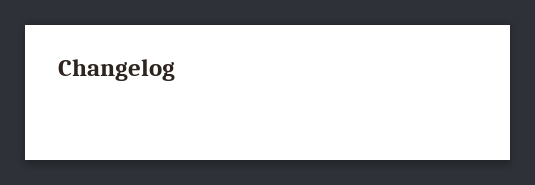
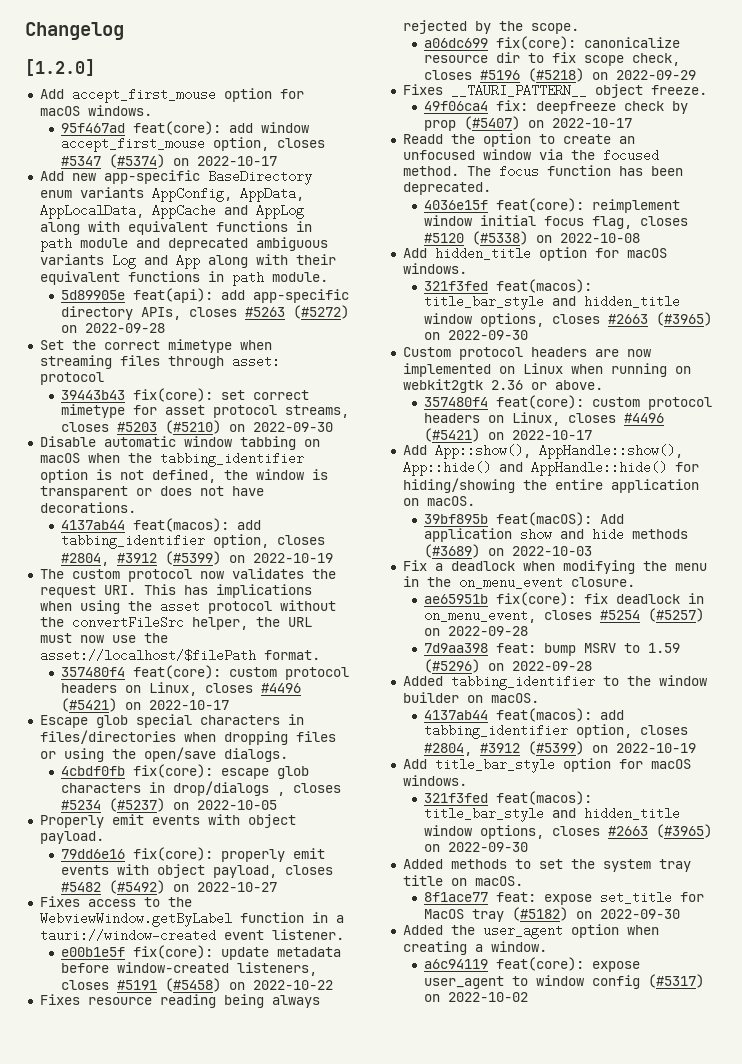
+ [1.2.0]
+ Add accept_first_mouse option for macOS windows.
+ 95f467ad feat(core): add window accept_first_mouse option, closes #5347 (#5374) on 2022-10-17
+ Add new app-specific BaseDirectory enum variants AppConfig, AppData, AppLocalData, AppCache and AppLog along with equivalent functions in path module and deprecated ambiguous variants Log and App along with their equivalent functions in path module.
+ 5d89905e feat(api): add app-specific directory APIs, closes #5263 (#5272) on 2022-09-28
+ Set the correct mimetype when streaming files through asset: protocol
+ 39443b43 fix(core): set correct mimetype for asset protocol streams, closes #5203 (#5210) on 2022-09-30
+ Disable automatic window tabbing on macOS when the tabbing_identifier option is not defined, the window is transparent or does not have decorations.
+ 4137ab44 feat(macos): add tabbing_identifier option, closes #2804, #3912 (#5399) on 2022-10-19
+ The custom protocol now validates the request URI. This has implications when using the asset protocol without the convertFileSrc helper, the URL must now use the asset://localhost/$filePath format.
+ 357480f4 feat(core): custom protocol headers on Linux, closes #4496 (#5421) on 2022-10-17
+ Escape glob special characters in files/directories when dropping files or using the open/save dialogs.
+ 4cbdf0fb fix(core): escape glob characters in drop/dialogs , closes #5234 (#5237) on 2022-10-05
+ Properly emit events with object payload.
+ 79dd6e16 fix(core): properly emit events with object payload, closes #5482 (#5492) on 2022-10-27
+ Fixes access to the WebviewWindow.getByLabel function in a tauri://window-created event listener.
+ e00b1e5f fix(core): update metadata before window-created listeners, closes #5191 (#5458) on 2022-10-22
+ Fixes resource reading being always rejected by the scope.
+ a06dc699 fix(core): canonicalize resource dir to fix scope check, closes #5196 (#5218) on 2022-09-29
+ Fixes __TAURI_PATTERN__ object freeze.
+ 49f06ca4 fix: deepfreeze check by prop (#5407) on 2022-10-17
+ Readd the option to create an unfocused window via the focused method. The focus function has been deprecated.
+ 4036e15f feat(core): reimplement window initial focus flag, closes #5120 (#5338) on 2022-10-08
+ Add hidden_title option for macOS windows.
+ 321f3fed feat(macos): title_bar_style and hidden_title window options, closes #2663 (#3965) on 2022-09-30
+ Custom protocol headers are now implemented on Linux when running on webkit2gtk 2.36 or above.
+ 357480f4 feat(core): custom protocol headers on Linux, closes #4496 (#5421) on 2022-10-17
+ Add App::show(), AppHandle::show(), App::hide() and AppHandle::hide() for hiding/showing the entire application on macOS.
+ 39bf895b feat(macOS): Add application show and hide methods (#3689) on 2022-10-03
+ Fix a deadlock when modifying the menu in the on_menu_event closure.
+ ae65951b fix(core): fix deadlock in on_menu_event, closes #5254 (#5257) on 2022-09-28
+ 7d9aa398 feat: bump MSRV to 1.59 (#5296) on 2022-09-28
+ Added tabbing_identifier to the window builder on macOS.
+ 4137ab44 feat(macos): add tabbing_identifier option, closes #2804, #3912 (#5399) on 2022-10-19
+ Add title_bar_style option for macOS windows.
+ 321f3fed feat(macos): title_bar_style and hidden_title window options, closes #2663 (#3965) on 2022-09-30
+ Added methods to set the system tray title on macOS.
+ 8f1ace77 feat: expose set_title for MacOS tray (#5182) on 2022-09-30
+ Added the user_agent option when creating a window.
+ a6c94119 feat(core): expose user_agent to window config (#5317) on 2022-10-02

